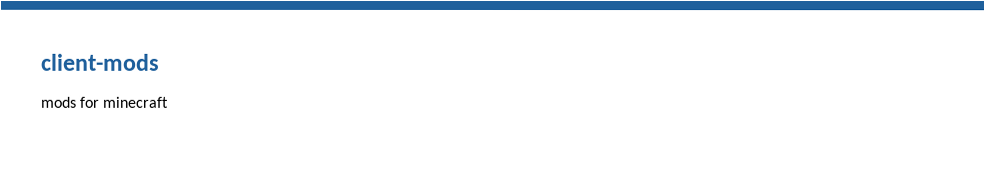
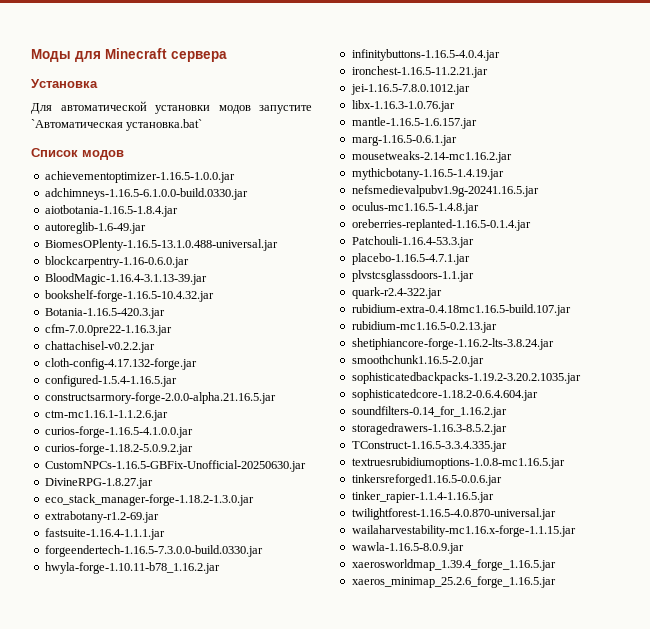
- client-mods
- mods for minecraft
+ Моды для Minecraft сервера
+ Установка
+ Для автоматической установки модов запустите `Автоматическая установка.bat`
+ Список модов
+ achievementoptimizer-1.16.5-1.0.0.jar
+ adchimneys-1.16.5-6.1.0.0-build.0330.jar
+ aiotbotania-1.16.5-1.8.4.jar
+ autoreglib-1.6-49.jar
+ BiomesOPlenty-1.16.5-13.1.0.488-universal.jar
+ blockcarpentry-1.16-0.6.0.jar
+ BloodMagic-1.16.4-3.1.13-39.jar
+ bookshelf-forge-1.16.5-10.4.32.jar
+ Botania-1.16.5-420.3.jar
+ cfm-7.0.0pre22-1.16.3.jar
+ chattachisel-v0.2.2.jar
+ cloth-config-4.17.132-forge.jar
+ configured-1.5.4-1.16.5.jar
+ constructsarmory-forge-2.0.0-alpha.21.16.5.jar
+ ctm-mc1.16.1-1.1.2.6.jar
+ curios-forge-1.16.5-4.1.0.0.jar
+ curios-forge-1.18.2-5.0.9.2.jar
+ CustomNPCs-1.16.5-GBFix-Unofficial-20250630.jar
+ DivineRPG-1.8.27.jar
+ eco_stack_manager-forge-1.18.2-1.3.0.jar
+ extrabotany-r1.2-69.jar
+ fastsuite-1.16.4-1.1.1.jar
+ forgeendertech-1.16.5-7.3.0.0-build.0330.jar
+ hwyla-forge-1.10.11-b78_1.16.2.jar
+ infinitybuttons-1.16.5-4.0.4.jar
+ ironchest-1.16.5-11.2.21.jar
+ jei-1.16.5-7.8.0.1012.jar
+ libx-1.16.3-1.0.76.jar
+ mantle-1.16.5-1.6.157.jar
+ marg-1.16.5-0.6.1.jar
+ mousetweaks-2.14-mc1.16.2.jar
+ mythicbotany-1.16.5-1.4.19.jar
+ nefsmedievalpubv1.9g-20241.16.5.jar
+ oculus-mc1.16.5-1.4.8.jar
+ oreberries-replanted-1.16.5-0.1.4.jar
+ Patchouli-1.16.4-53.3.jar
+ placebo-1.16.5-4.7.1.jar
+ plvstcsglassdoors-1.1.jar
+ quark-r2.4-322.jar
+ rubidium-extra-0.4.18mc1.16.5-build.107.jar
+ rubidium-mc1.16.5-0.2.13.jar
+ shetiphiancore-forge-1.16.2-lts-3.8.24.jar
+ smoothchunk1.16.5-2.0.jar
+ sophisticatedbackpacks-1.19.2-3.20.2.1035.jar
+ sophisticatedcore-1.18.2-0.6.4.604.jar
+ soundfilters-0.14_for_1.16.2.jar
+ storagedrawers-1.16.3-8.5.2.jar
+ TConstruct-1.16.5-3.3.4.335.jar
+ textruesrubidiumoptions-1.0.8-mc1.16.5.jar
+ tinkersreforged1.16.5-0.0.6.jar
+ tinker_rapier-1.1.4-1.16.5.jar
+ twilightforest-1.16.5-4.0.870-universal.jar
+ wailaharvestability-mc1.16.x-forge-1.1.15.jar
+ wawla-1.16.5-8.0.9.jar
+ xaerosworldmap_1.39.4_forge_1.16.5.jar
+ xaeros_minimap_25.2.6_forge_1.16.5.jar

